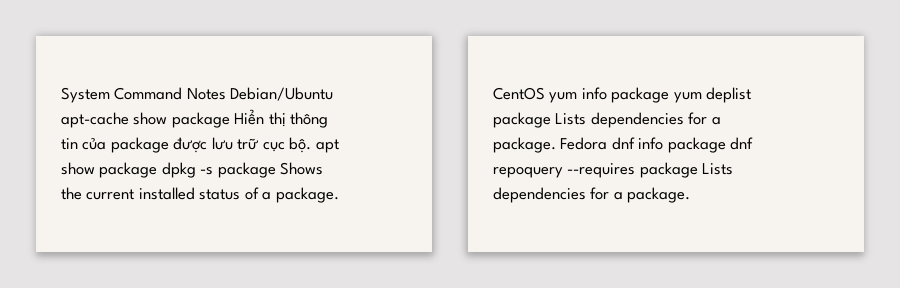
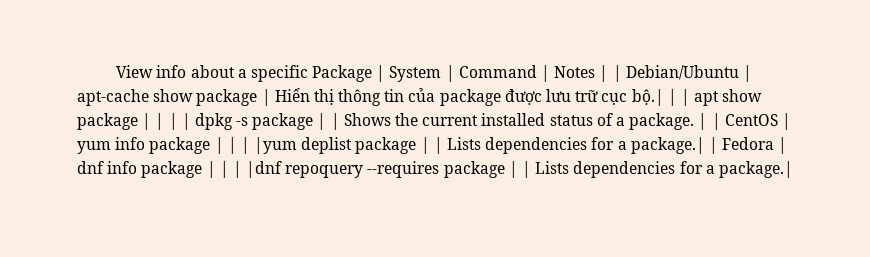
- System Command Notes Debian/Ubuntu apt-cache show package Hiển thị thông tin của package được lưu trữ cục bộ. apt show package dpkg -s package Shows the current installed status of a package.
+ View info about a specific Package | System | Command | Notes | | Debian/Ubuntu | apt-cache show package | Hiển thị thông tin của package được lưu trữ cục bộ.| | | apt show package | | | | dpkg -s package | | Shows the current installed status of a package.
- CentOS yum info package yum deplist package Lists dependencies for a package. Fedora dnf info package dnf repoquery --requires package Lists dependencies for a package.
+ | | CentOS | yum info package | | | |yum deplist package | | Lists dependencies for a package.| | Fedora | dnf info package | | | |dnf repoquery --requires package | | Lists dependencies for a package.|

